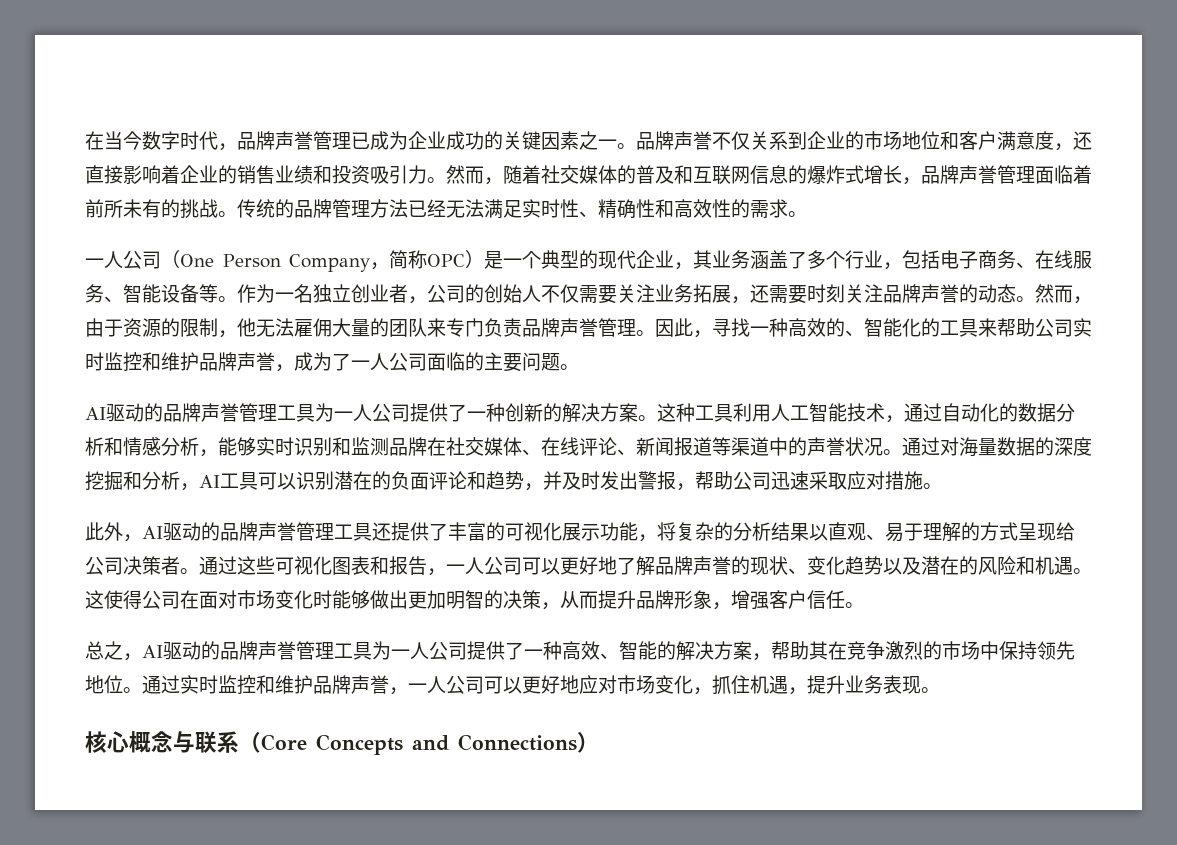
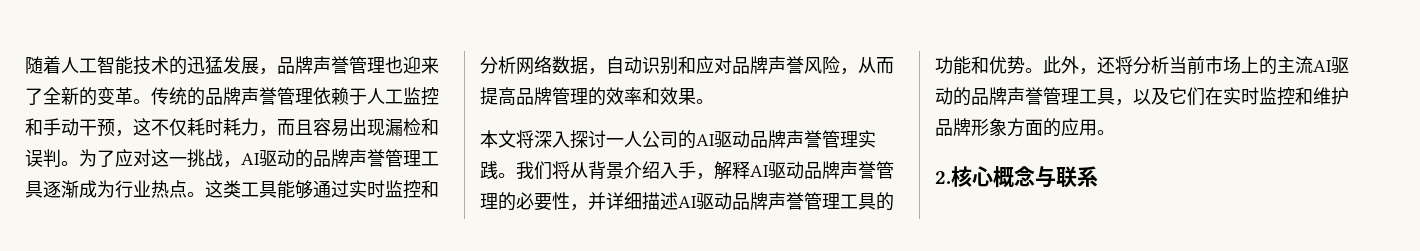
- 在当今数字时代，品牌声誉管理已成为企业成功的关键因素之一。品牌声誉不仅关系到企业的市场地位和客户满意度，还直接影响着企业的销售业绩和投资吸引力。然而，随着社交媒体的普及和互联网信息的爆炸式增长，品牌声誉管理面临着前所未有的挑战。传统的品牌管理方法已经无法满足实时性、精确性和高效性的需求。
- 一人公司（One Person Company，简称OPC）是一个典型的现代企业，其业务涵盖了多个行业，包括电子商务、在线服务、智能设备等。作为一名独立创业者，公司的创始人不仅需要关注业务拓展，还需要时刻关注品牌声誉的动态。然而，由于资源的限制，他无法雇佣大量的团队来专门负责品牌声誉管理。因此，寻找一种高效的、智能化的工具来帮助公司实时监控和维护品牌声誉，成为了一人公司面临的主要问题。
- AI驱动的品牌声誉管理工具为一人公司提供了一种创新的解决方案。这种工具利用人工智能技术，通过自动化的数据分析和情感分析，能够实时识别和监测品牌在社交媒体、在线评论、新闻报道等渠道中的声誉状况。通过对海量数据的深度挖掘和分析，AI工具可以识别潜在的负面评论和趋势，并及时发出警报，帮助公司迅速采取应对措施。
- 此外，AI驱动的品牌声誉管理工具还提供了丰富的可视化展示功能，将复杂的分析结果以直观、易于理解的方式呈现给公司决策者。通过这些可视化图表和报告，一人公司可以更好地了解品牌声誉的现状、变化趋势以及潜在的风险和机遇。这使得公司在面对市场变化时能够做出更加明智的决策，从而提升品牌形象，增强客户信任。
- 总之，AI驱动的品牌声誉管理工具为一人公司提供了一种高效、智能的解决方案，帮助其在竞争激烈的市场中保持领先地位。通过实时监控和维护品牌声誉，一人公司可以更好地应对市场变化，抓住机遇，提升业务表现。
- 核心概念与联系（Core Concepts and Connections）
+ 随着人工智能技术的迅猛发展，品牌声誉管理也迎来了全新的变革。传统的品牌声誉管理依赖于人工监控和手动干预，这不仅耗时耗力，而且容易出现漏检和误判。为了应对这一挑战，AI驱动的品牌声誉管理工具逐渐成为行业热点。这类工具能够通过实时监控和分析网络数据，自动识别和应对品牌声誉风险，从而提高品牌管理的效率和效果。
+ 本文将深入探讨一人公司的AI驱动品牌声誉管理实践。我们将从背景介绍入手，解释AI驱动品牌声誉管理的必要性，并详细描述AI驱动品牌声誉管理工具的功能和优势。此外，还将分析当前市场上的主流AI驱动的品牌声誉管理工具，以及它们在实时监控和维护品牌形象方面的应用。
+ 2.核心概念与联系

